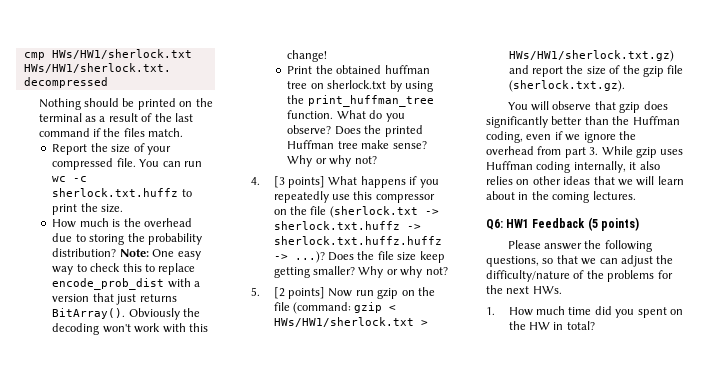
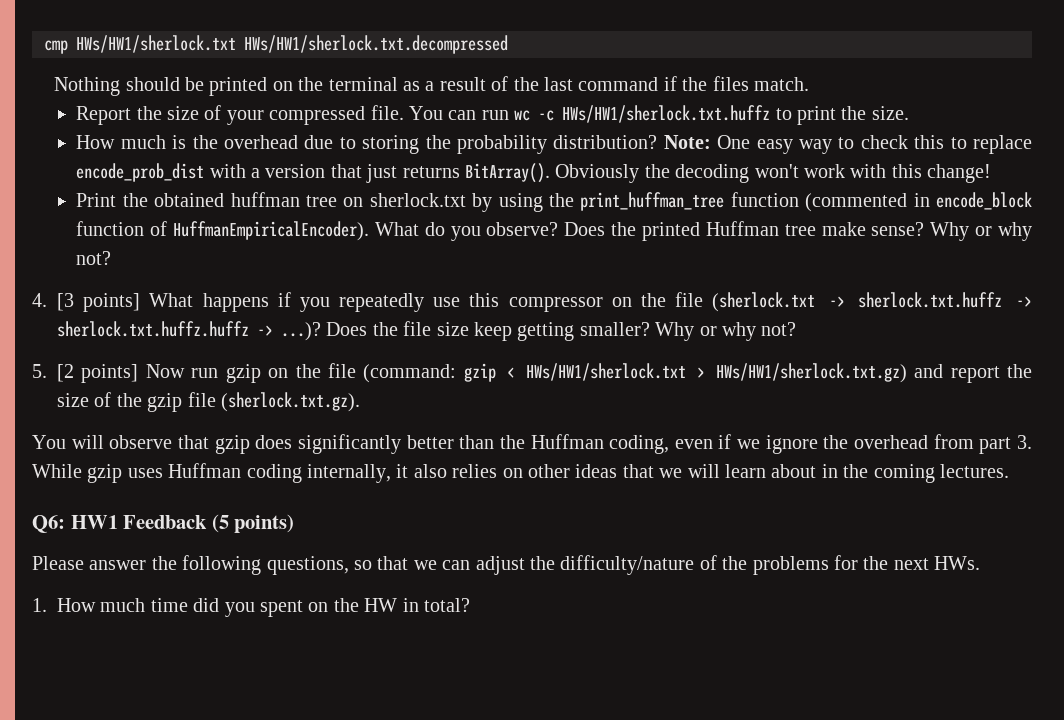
- You can run wc -c sherlock.txt.huffz to print the size.
+ You can run wc -c HWs/HW1/sherlock.txt.huffz to print the size.
- Print the obtained huffman tree on sherlock.txt by using the print_huffman_tree function.
+ Print the obtained huffman tree on sherlock.txt by using the print_huffman_tree function (commented in encode_block function of HuffmanEmpiricalEncoder).

